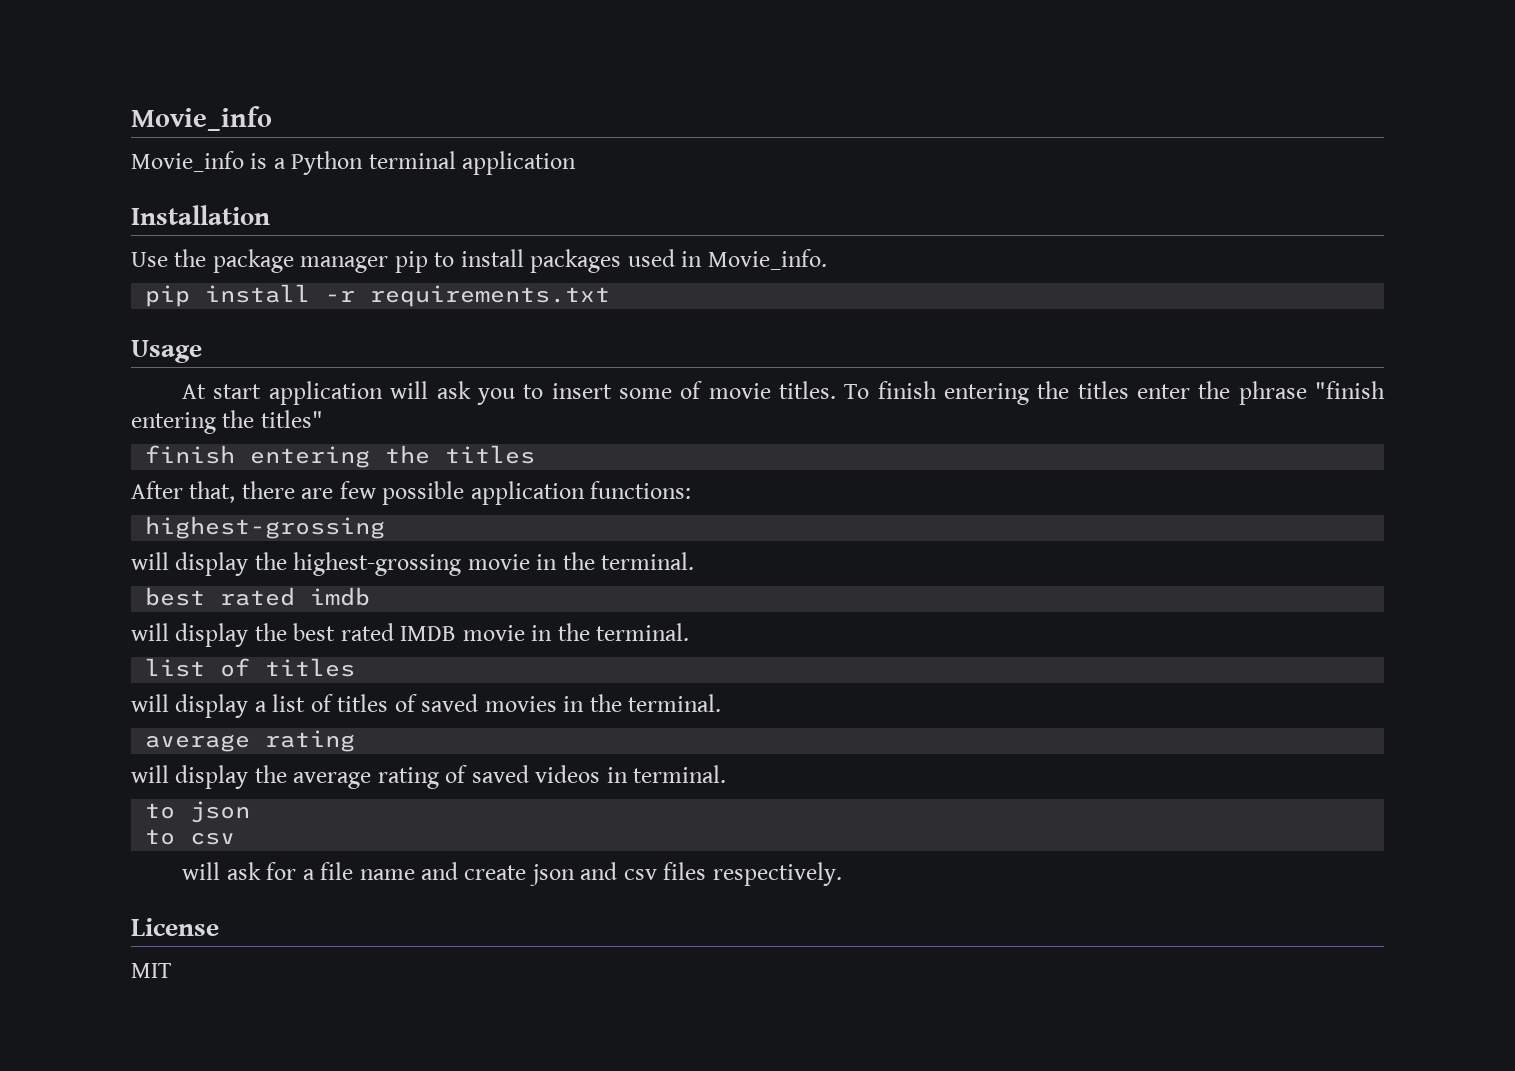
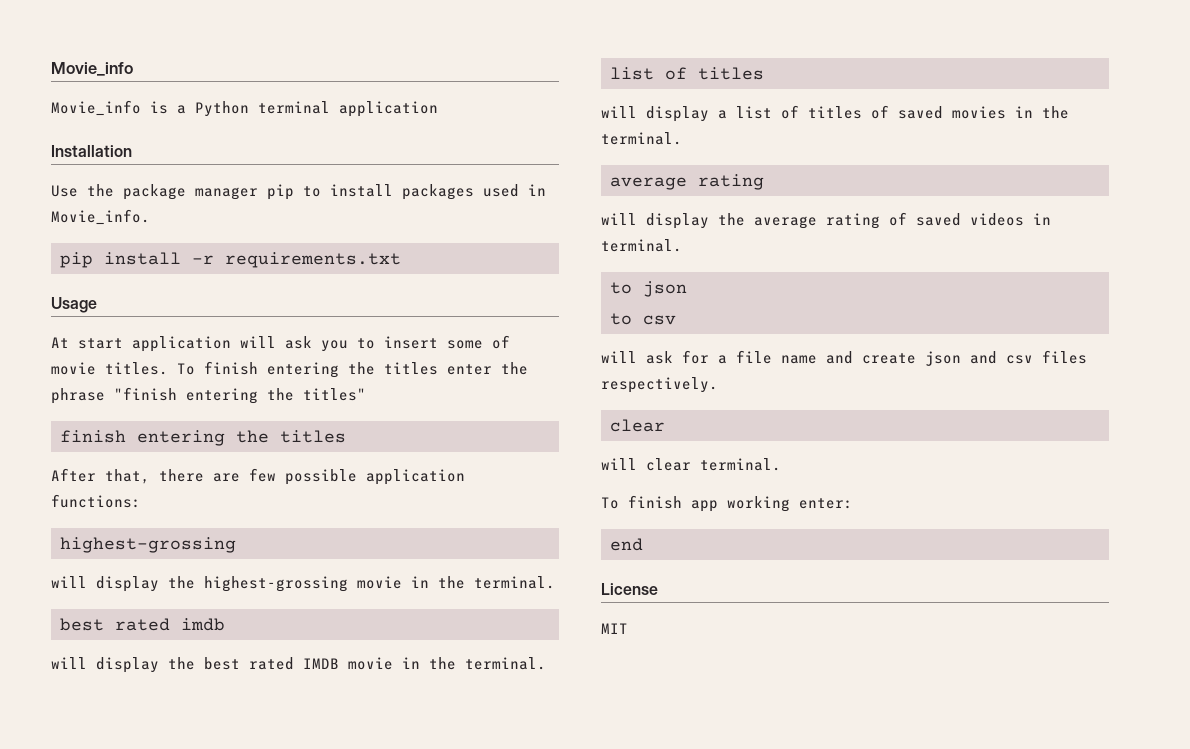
  will ask for a file name and create json and csv files respectively.
+ clear
+ will clear terminal.
+ To finish app working enter:
+ end

